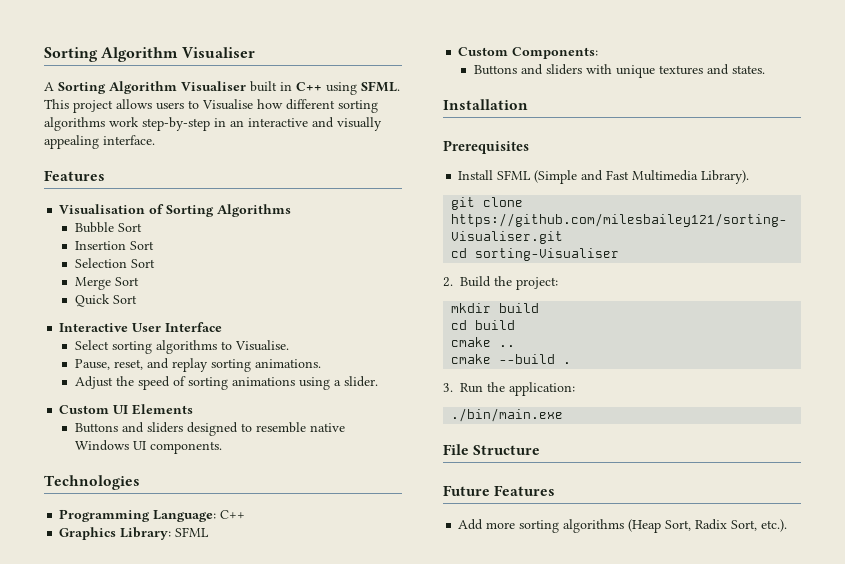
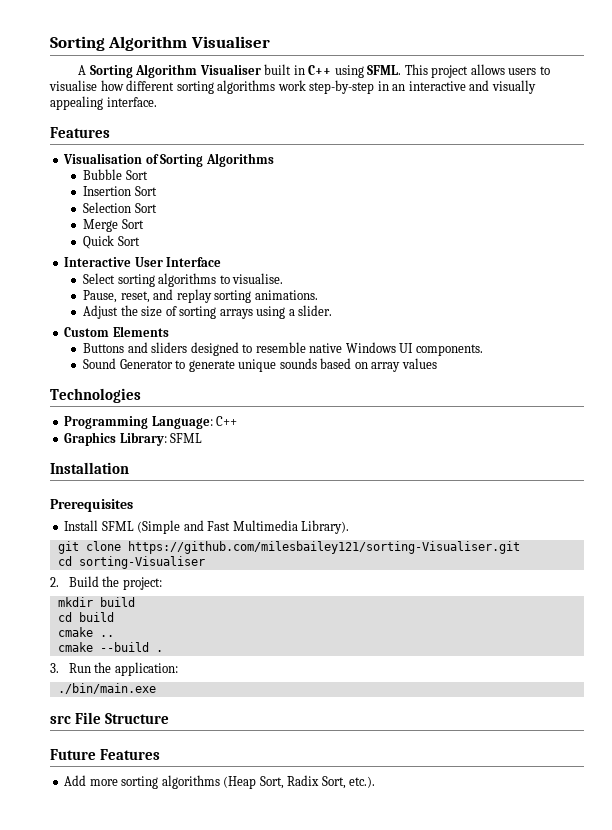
- This project allows users to Visualise how different sorting algorithms work step-by-step in an interactive and visually appealing interface.
+ This project allows users to visualise how different sorting algorithms work step-by-step in an interactive and visually appealing interface.
- Select sorting algorithms to Visualise.
+ Select sorting algorithms to visualise.
- Adjust the speed of sorting animations using a slider.
+ Adjust the size of sorting arrays using a slider.
- Custom UI Elements
+ Custom Elements
+ Sound Generator to generate unique sounds based on array values
- Custom Components:
- Buttons and sliders with unique textures and states.
- File Structure
+ src File Structure

